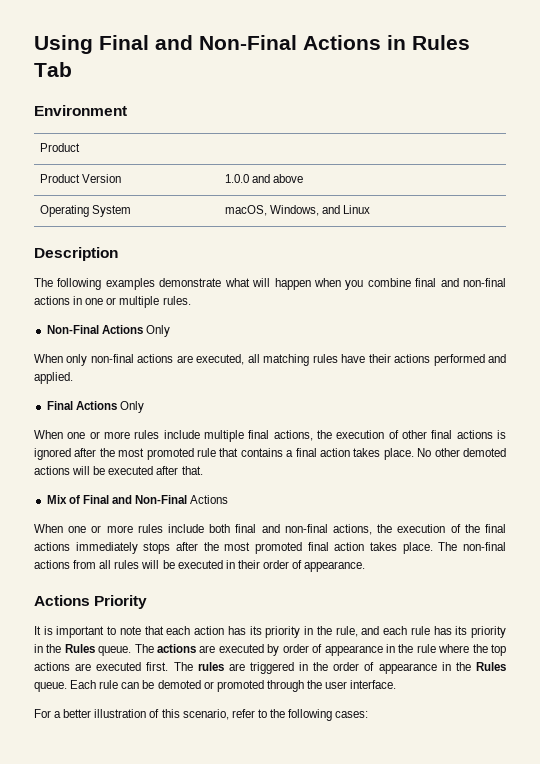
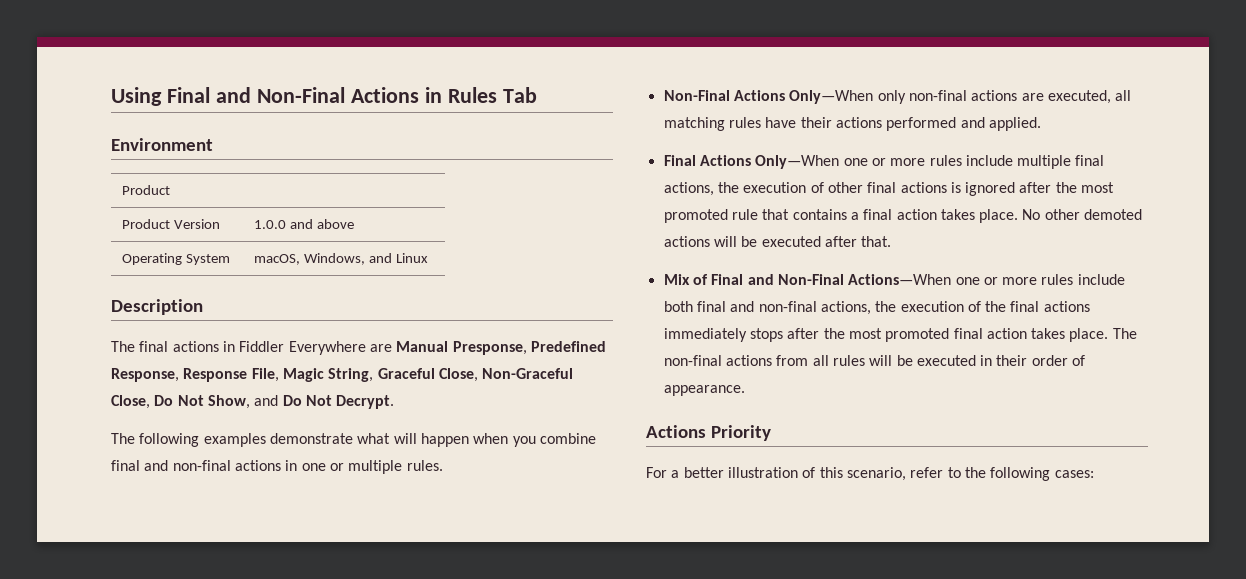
+ The final actions in Fiddler Everywhere are Manual Presponse, Predefined Response, Response File, Magic String, Graceful Close, Non-Graceful Close, Do Not Show, and Do Not Decrypt.
- Non-Final Actions Only
- When only non-final actions are executed, all matching rules have their actions performed and applied.
+ Non-Final Actions Only—When only non-final actions are executed, all matching rules have their actions performed and applied.
- Final Actions Only
- When one or more rules include multiple final actions, the execution of other final actions is ignored after the most promoted rule that contains a final action takes place.
+ Final Actions Only—When one or more rules include multiple final actions, the execution of other final actions is ignored after the most promoted rule that contains a final action takes place.
- Mix of Final and Non-Final Actions
- When one or more rules include both final and non-final actions, the execution of the final actions immediately stops after the most promoted final action takes place.
+ Mix of Final and Non-Final Actions—When one or more rules include both final and non-final actions, the execution of the final actions immediately stops after the most promoted final action takes place.
- It is important to note that each action has its priority in the rule, and each rule has its priority in the Rules queue. The actions are executed by order of appearance in the rule where the top actions are executed first. The rules are triggered in the order of appearance in the Rules queue. Each rule can be demoted or promoted through the user interface.

